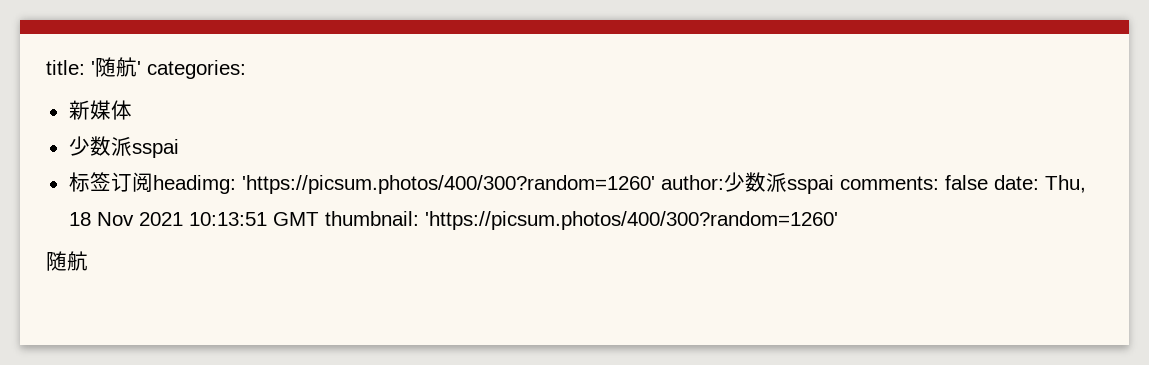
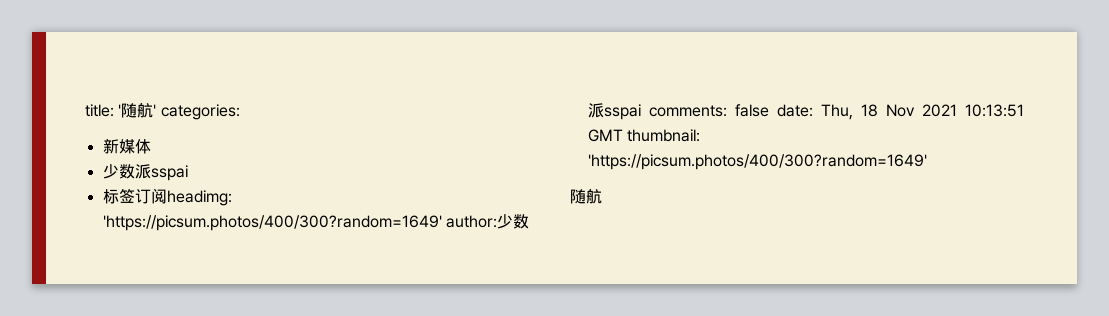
- 标签订阅headimg: 'https://picsum.photos/400/300?random=1260' author:少数派sspai comments: false date: Thu, 18 Nov 2021 10:13:51 GMT thumbnail: 'https://picsum.photos/400/300?random=1260'
+ 标签订阅headimg: 'https://picsum.photos/400/300?random=1649' author:少数派sspai comments: false date: Thu, 18 Nov 2021 10:13:51 GMT thumbnail: 'https://picsum.photos/400/300?random=1649'

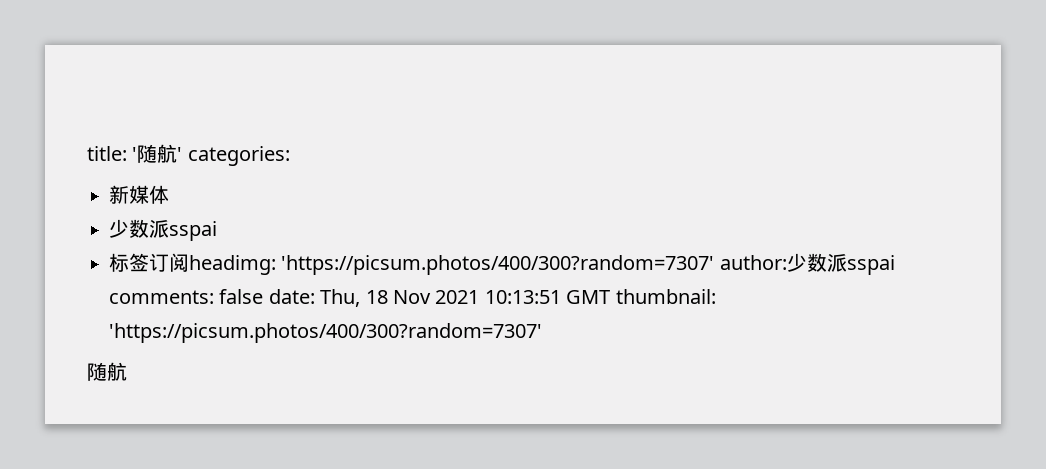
- 标签订阅headimg: 'https://picsum.photos/400/300?random=1649' author:少数派sspai comments: false date: Thu, 18 Nov 2021 10:13:51 GMT thumbnail: 'https://picsum.photos/400/300?random=1649'
+ 标签订阅headimg: 'https://picsum.photos/400/300?random=7307' author:少数派sspai comments: false date: Thu, 18 Nov 2021 10:13:51 GMT thumbnail: 'https://picsum.photos/400/300?random=7307'

